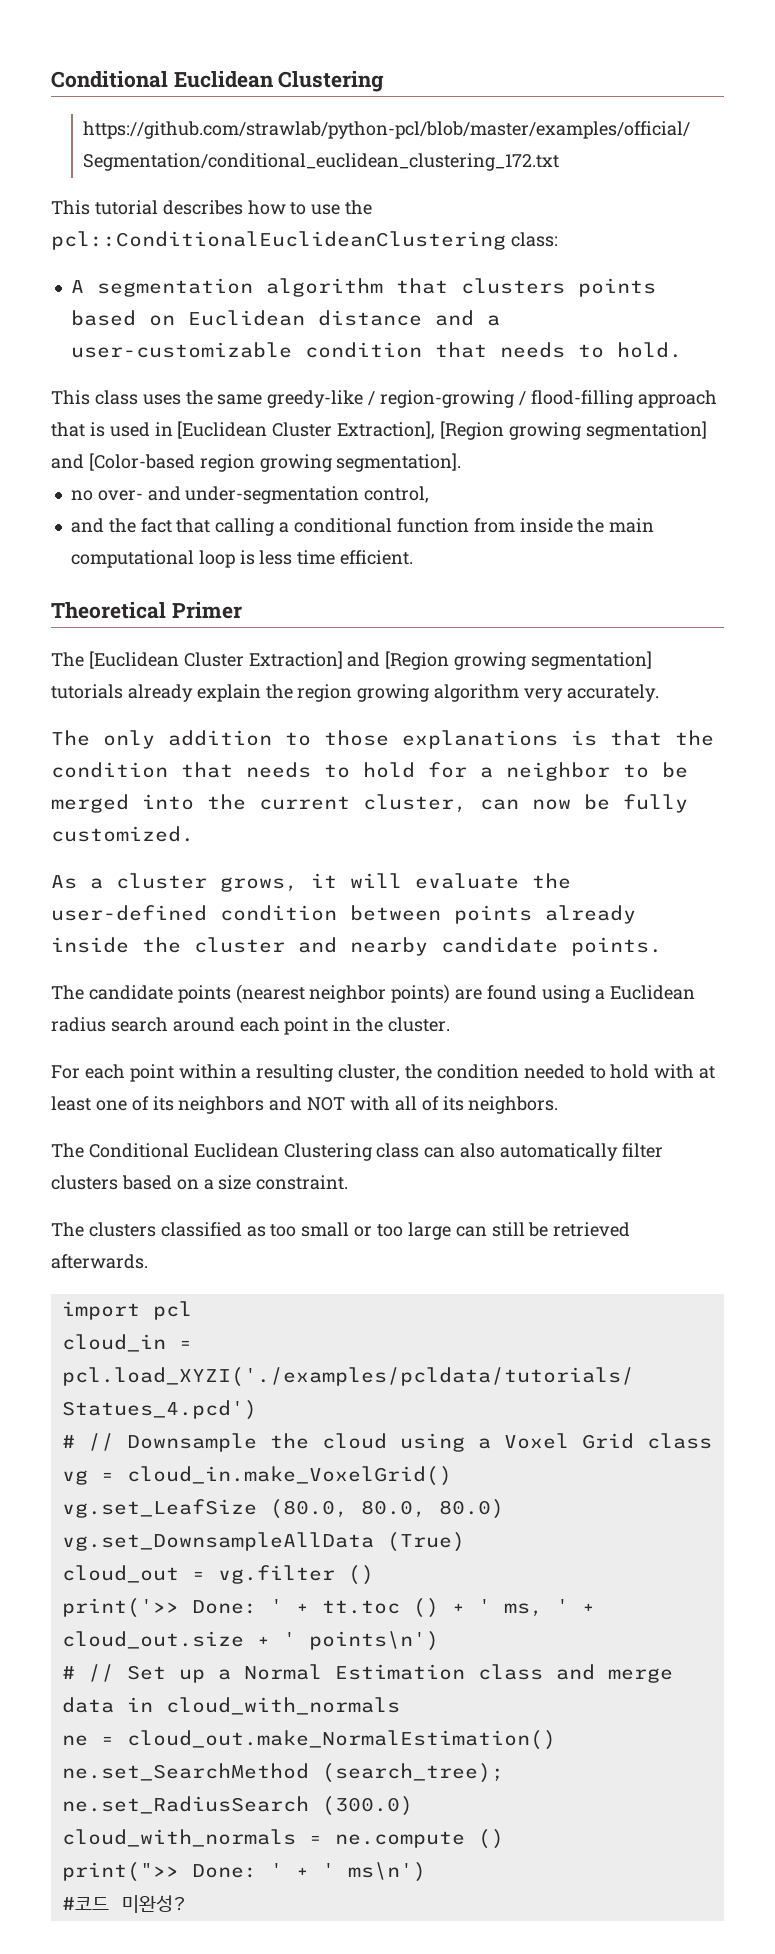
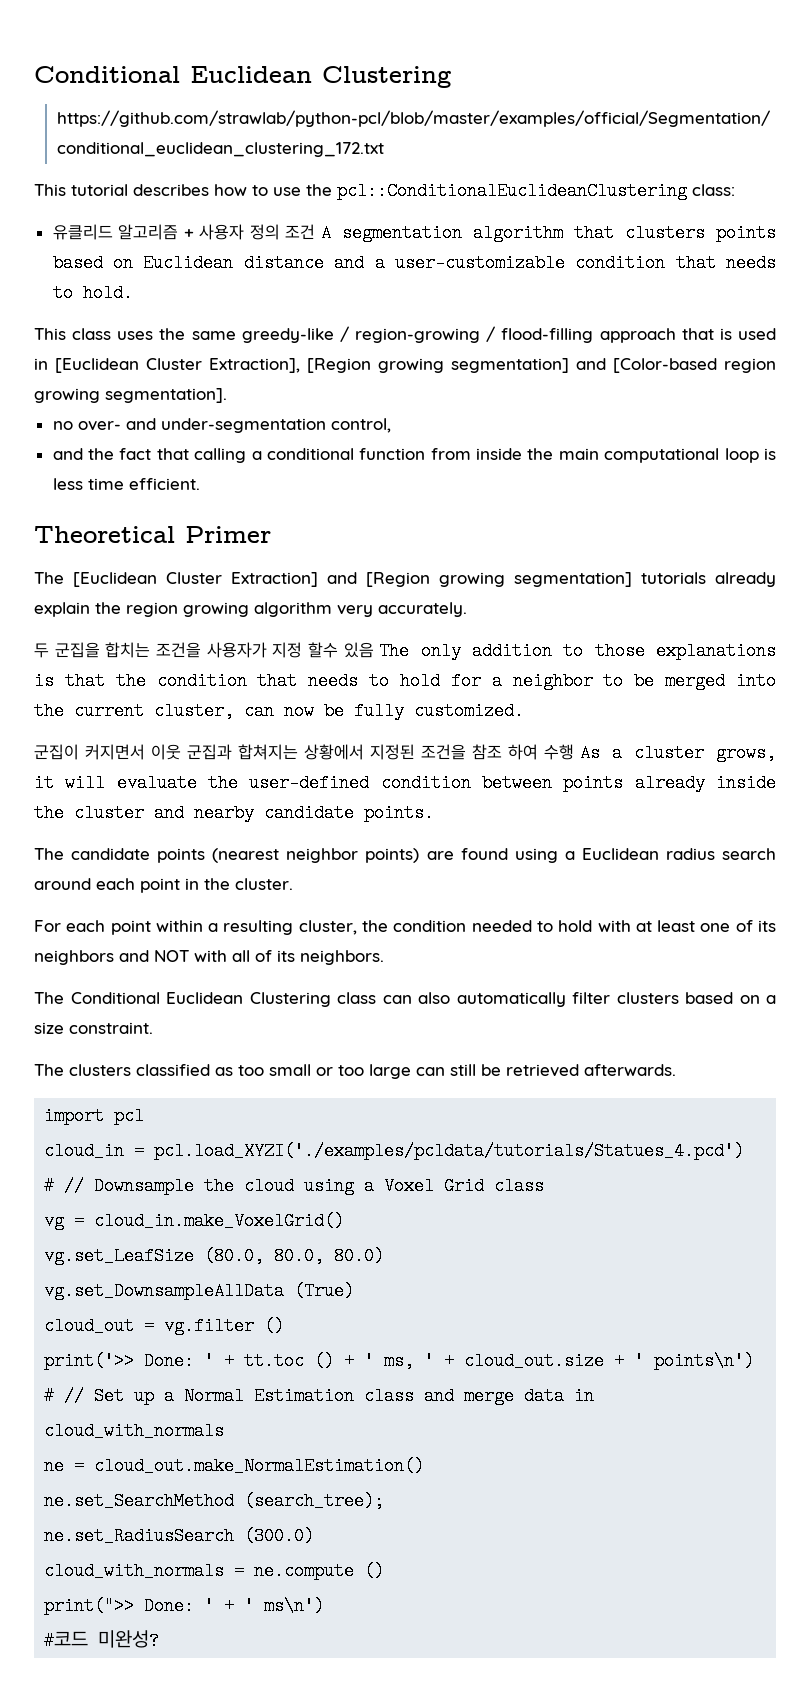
- A segmentation algorithm that clusters points based on Euclidean distance and a user-customizable condition that needs to hold.
+ 유클리드 알고리즘 + 사용자 정의 조건 A segmentation algorithm that clusters points based on Euclidean distance and a user-customizable condition that needs to hold.
- The only addition to those explanations is that the condition that needs to hold for a neighbor to be merged into the current cluster, can now be fully customized.
+ 두 군집을 합치는 조건을 사용자가 지정 할수 있음 The only addition to those explanations is that the condition that needs to hold for a neighbor to be merged into the current cluster, can now be fully customized.
- As a cluster grows, it will evaluate the user-defined condition between points already inside the cluster and nearby candidate points.
+ 군집이 커지면서 이웃 군집과 합쳐지는 상황에서 지정된 조건을 참조 하여 수행 As a cluster grows, it will evaluate the user-defined condition between points already inside the cluster and nearby candidate points.

